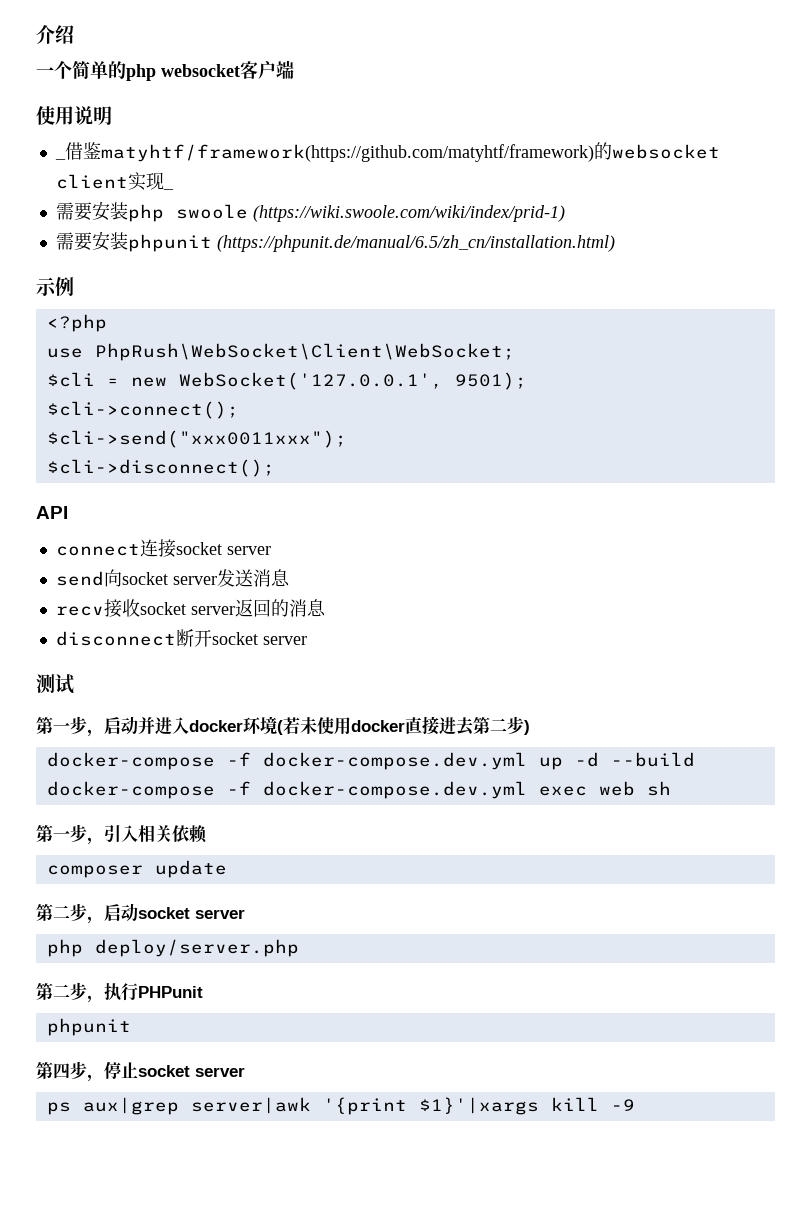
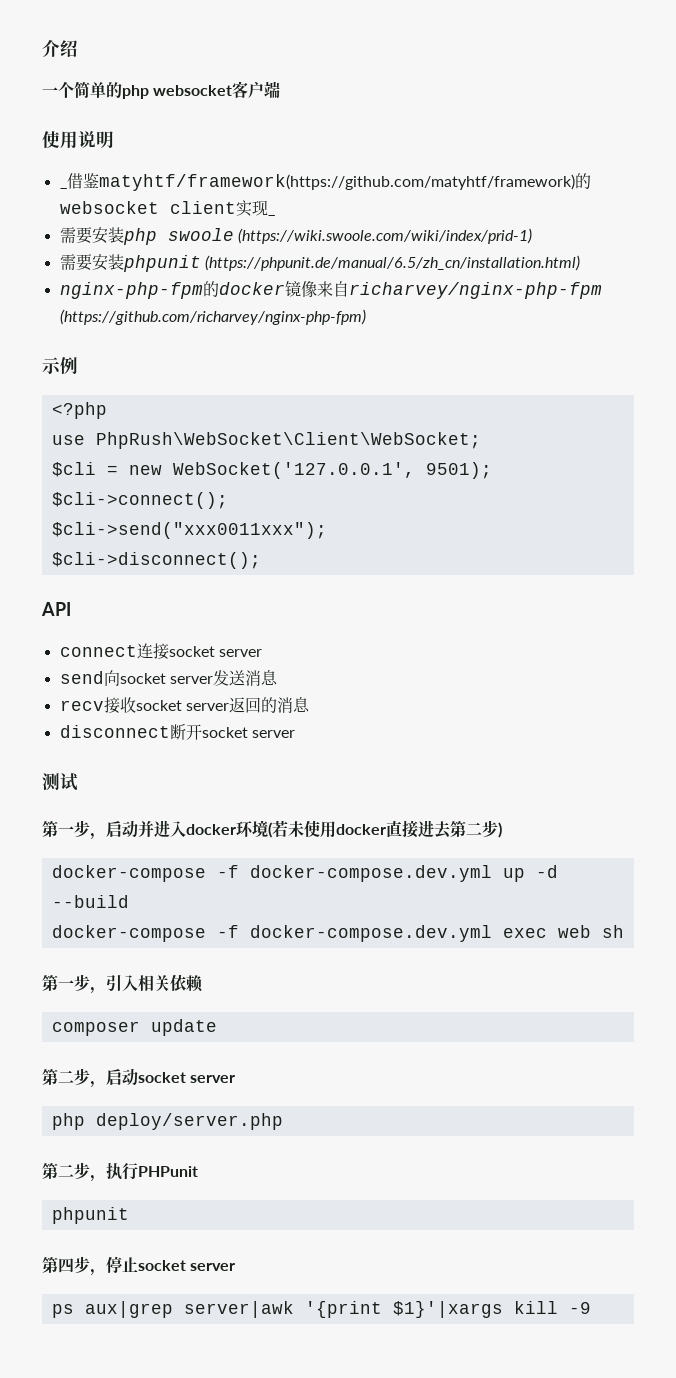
+ nginx-php-fpm的docker镜像来自richarvey/nginx-php-fpm (https://github.com/richarvey/nginx-php-fpm)

